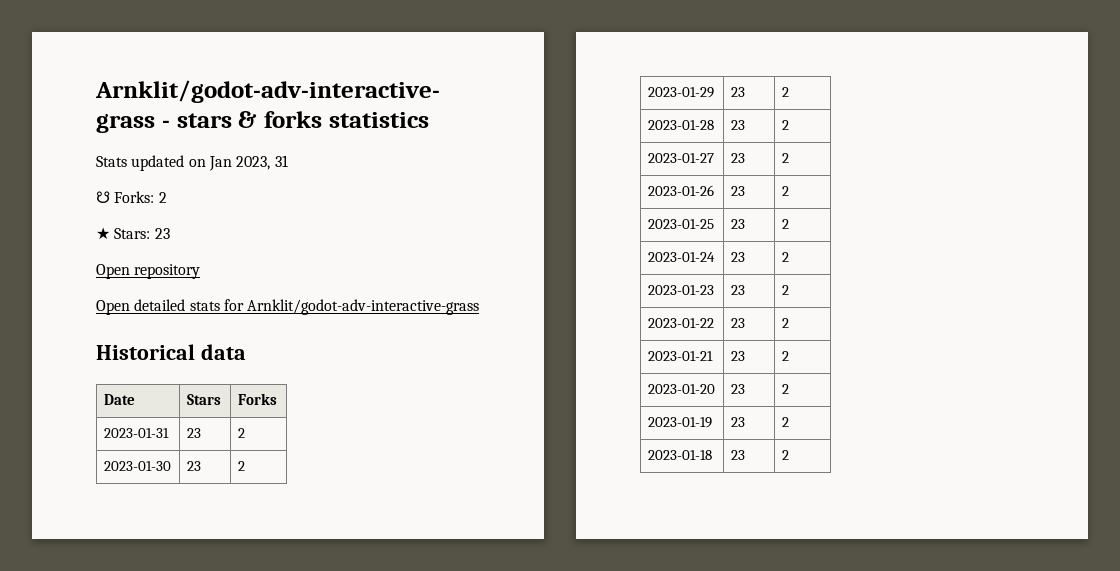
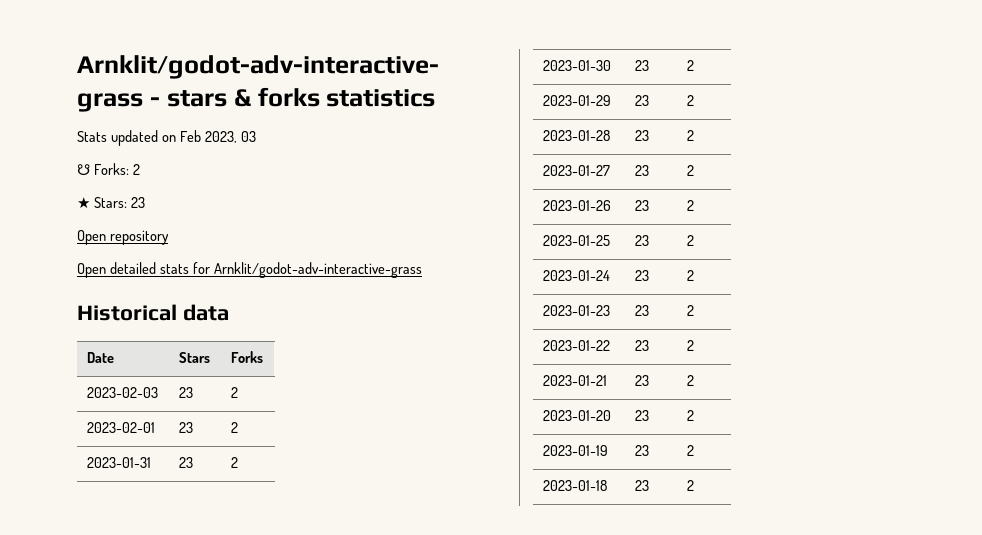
- Stats updated on Jan 2023, 31
+ Stats updated on Feb 2023, 03
+ 2023-02-03 | 23 | 2
+ 2023-02-01 | 23 | 2

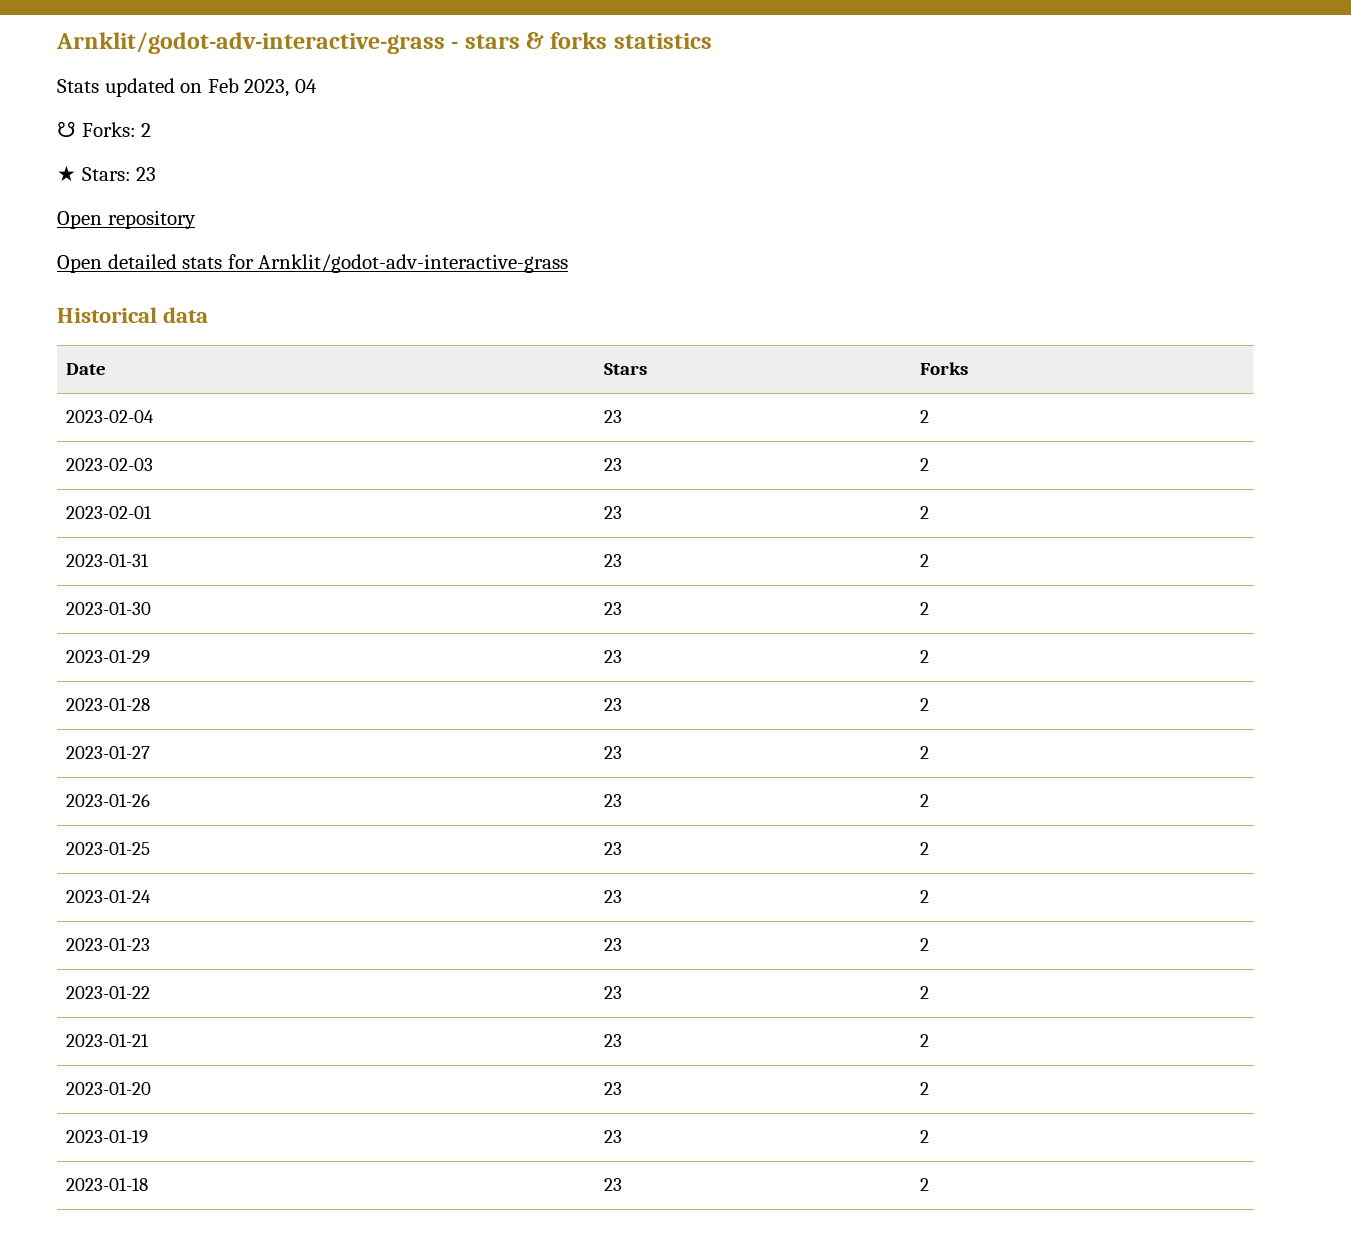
- Stats updated on Feb 2023, 03
+ Stats updated on Feb 2023, 04
+ 2023-02-04 | 23 | 2

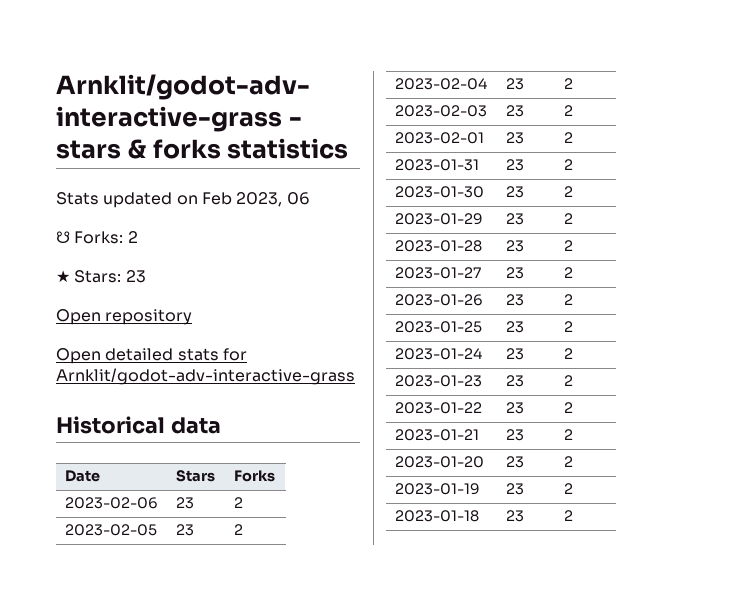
- Stats updated on Feb 2023, 04
+ Stats updated on Feb 2023, 06
+ 2023-02-06 | 23 | 2
+ 2023-02-05 | 23 | 2

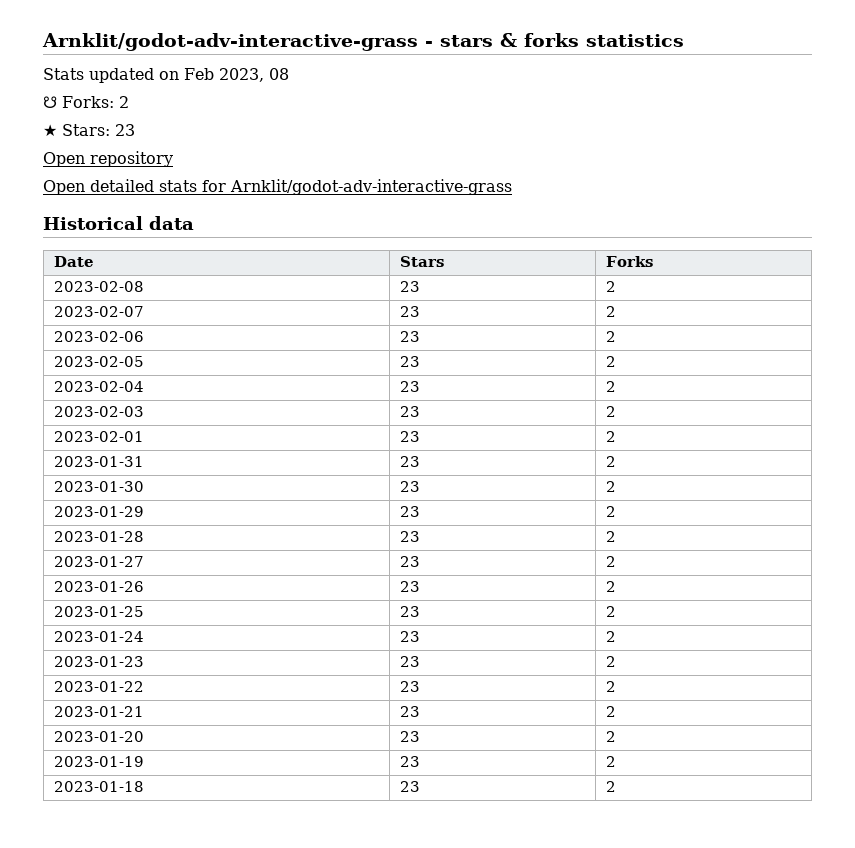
- Stats updated on Feb 2023, 06
+ Stats updated on Feb 2023, 08
+ 2023-02-08 | 23 | 2
+ 2023-02-07 | 23 | 2

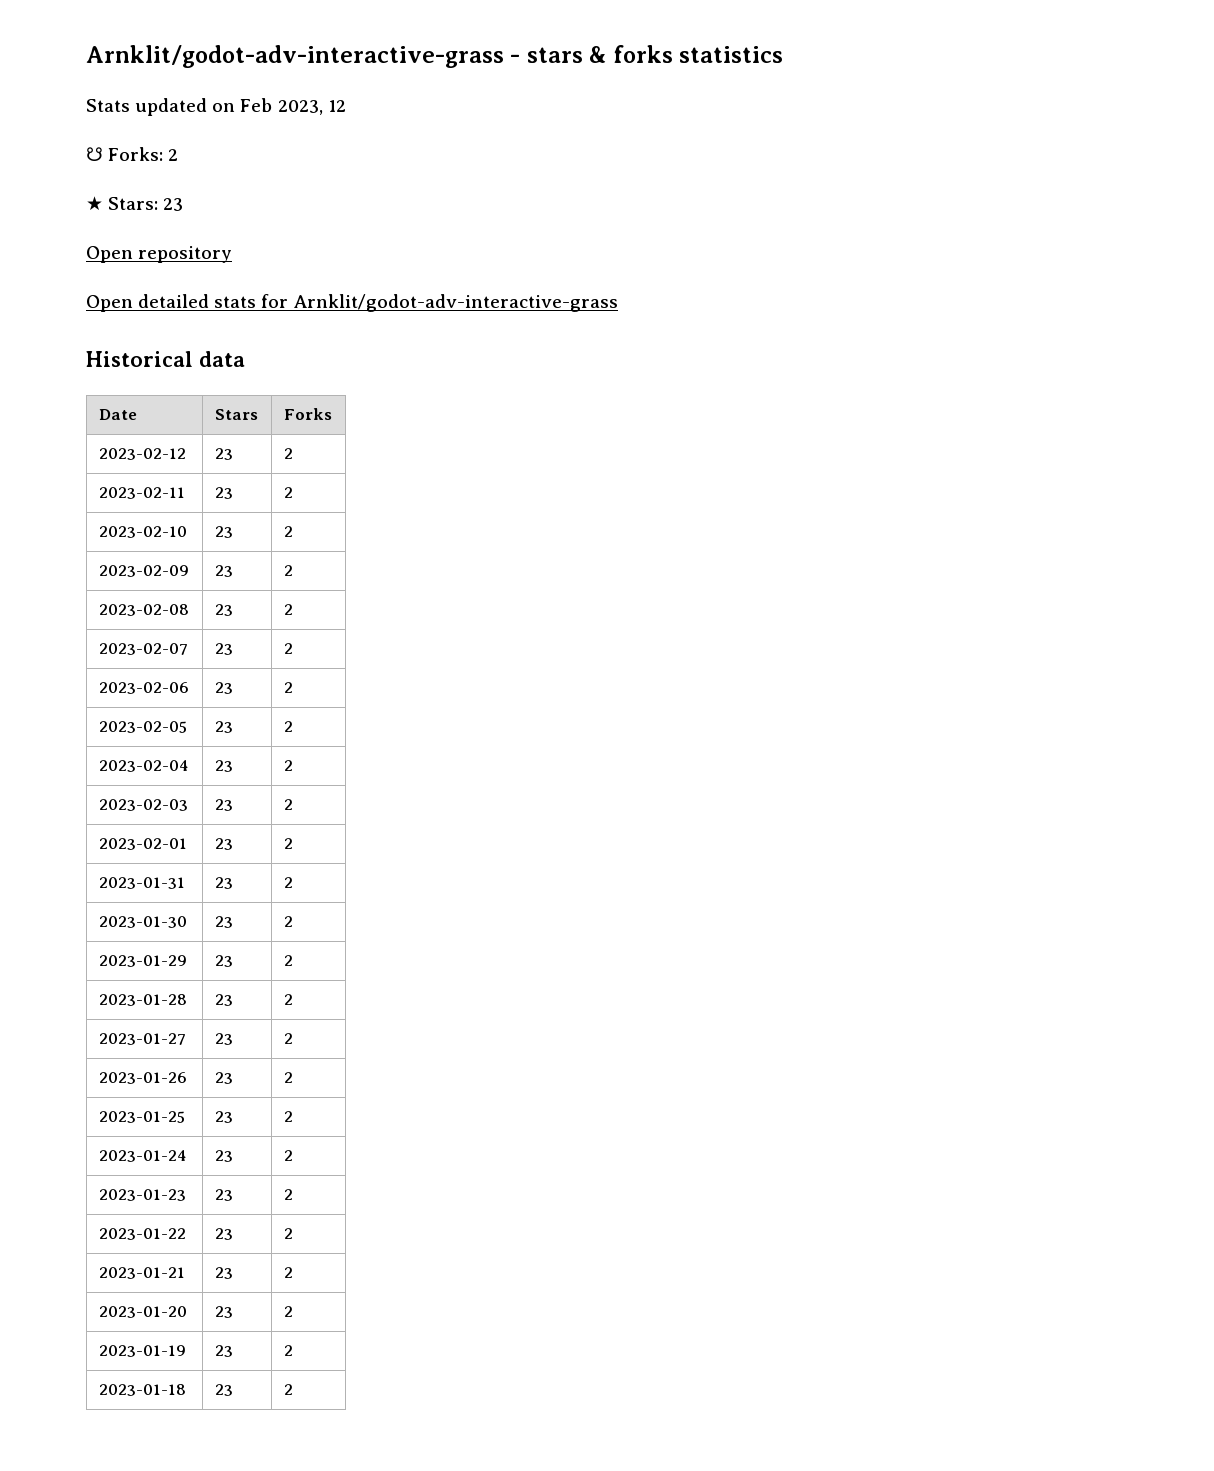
- Stats updated on Feb 2023, 08
+ Stats updated on Feb 2023, 12
+ 2023-02-12 | 23 | 2
+ 2023-02-11 | 23 | 2
+ 2023-02-10 | 23 | 2
+ 2023-02-09 | 23 | 2

